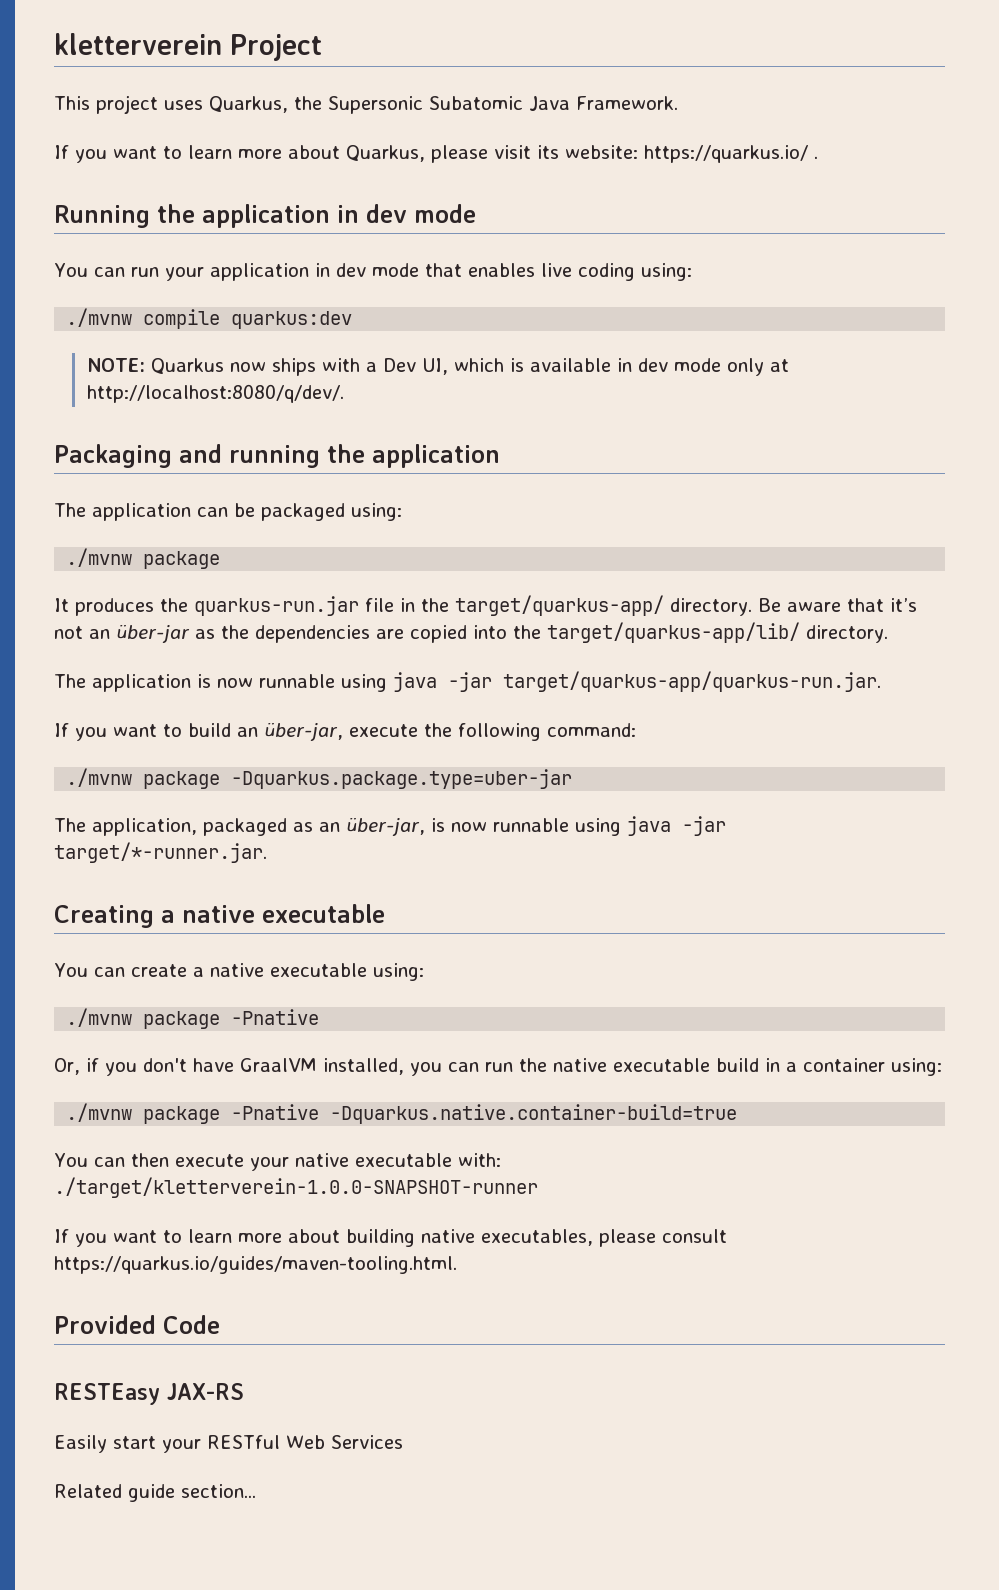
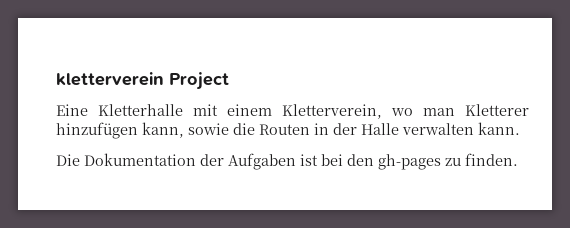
- This project uses Quarkus, the Supersonic Subatomic Java Framework.
- If you want to learn more about Quarkus, please visit its website: https://quarkus.io/ .
- Running the application in dev mode
- You can run your application in dev mode that enables live coding using:
- ./mvnw compile quarkus:dev
- NOTE: Quarkus now ships with a Dev UI, which is available in dev mode only at http://localhost:8080/q/dev/.
- Packaging and running the application
- The application can be packaged using:
- ./mvnw package
- It produces the quarkus-run.jar file in the target/quarkus-app/ directory. Be aware that it’s not an über-jar as the dependencies are copied into the target/quarkus-app/lib/ directory.
- The application is now runnable using java -jar target/quarkus-app/quarkus-run.jar.
- If you want to build an über-jar, execute the following command:
- ./mvnw package -Dquarkus.package.type=uber-jar
- The application, packaged as an über-jar, is now runnable using java -jar target/*-runner.jar.
- Creating a native executable
- You can create a native executable using:
- ./mvnw package -Pnative
- Or, if you don't have GraalVM installed, you can run the native executable build in a container using:
- ./mvnw package -Pnative -Dquarkus.native.container-build=true
- You can then execute your native executable with: ./target/kletterverein-1.0.0-SNAPSHOT-runner
- If you want to learn more about building native executables, please consult https://quarkus.io/guides/maven-tooling.html.
- Provided Code
- RESTEasy JAX-RS
- Easily start your RESTful Web Services
- Related guide section...
+ Eine Kletterhalle mit einem Kletterverein, wo man Kletterer hinzufügen kann, sowie die Routen in der Halle verwalten kann.
+ Die Dokumentation der Aufgaben ist bei den gh-pages zu finden.

